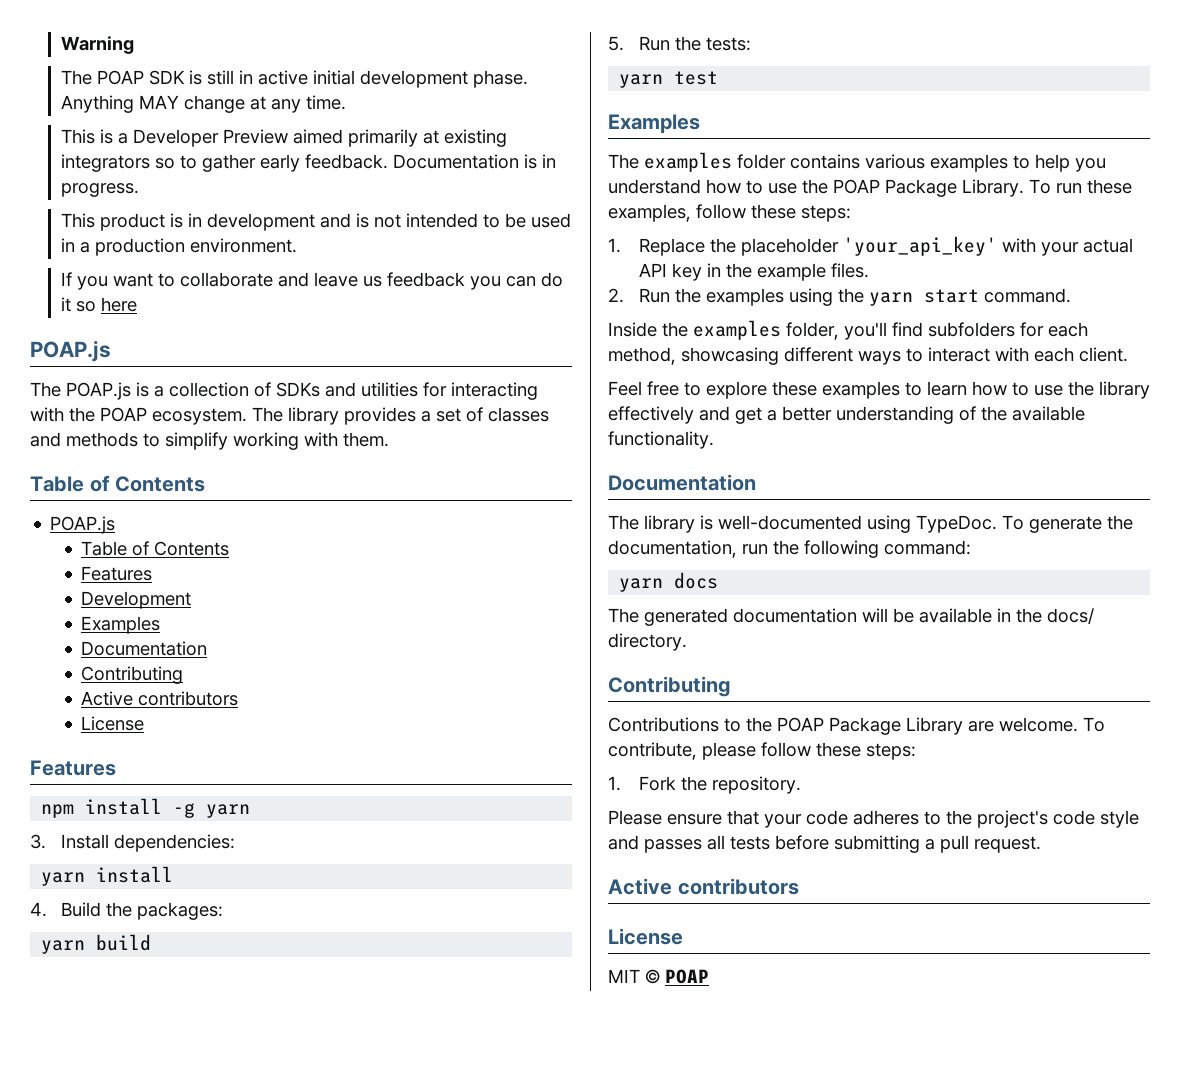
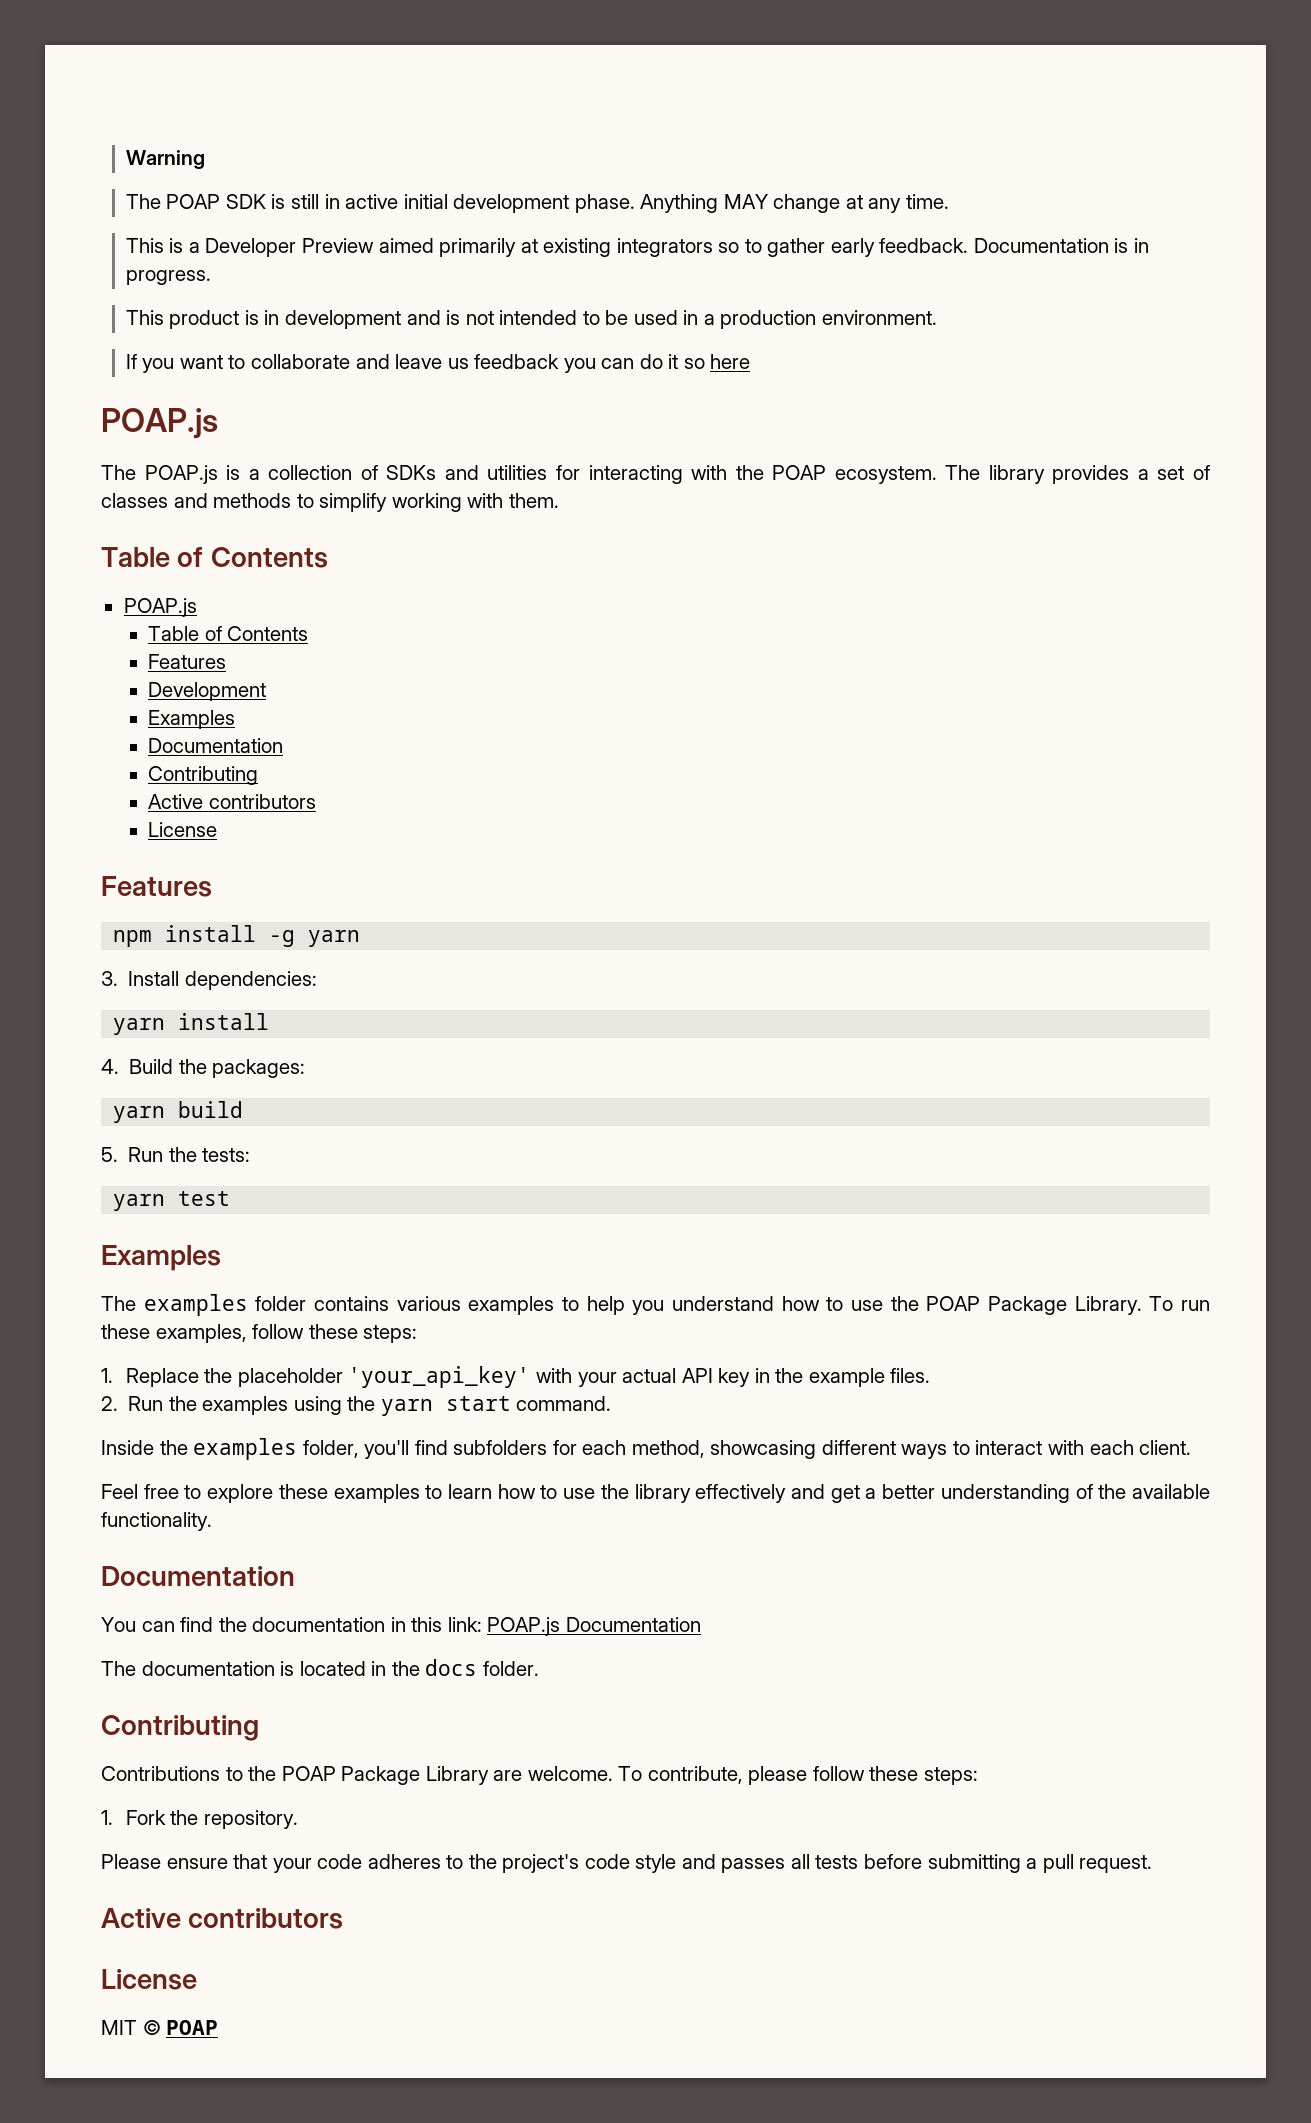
- The library is well-documented using TypeDoc. To generate the documentation, run the following command:
- yarn docs
- The generated documentation will be available in the docs/ directory.
+ You can find the documentation in this link: POAP.js Documentation
+ The documentation is located in the docs folder.

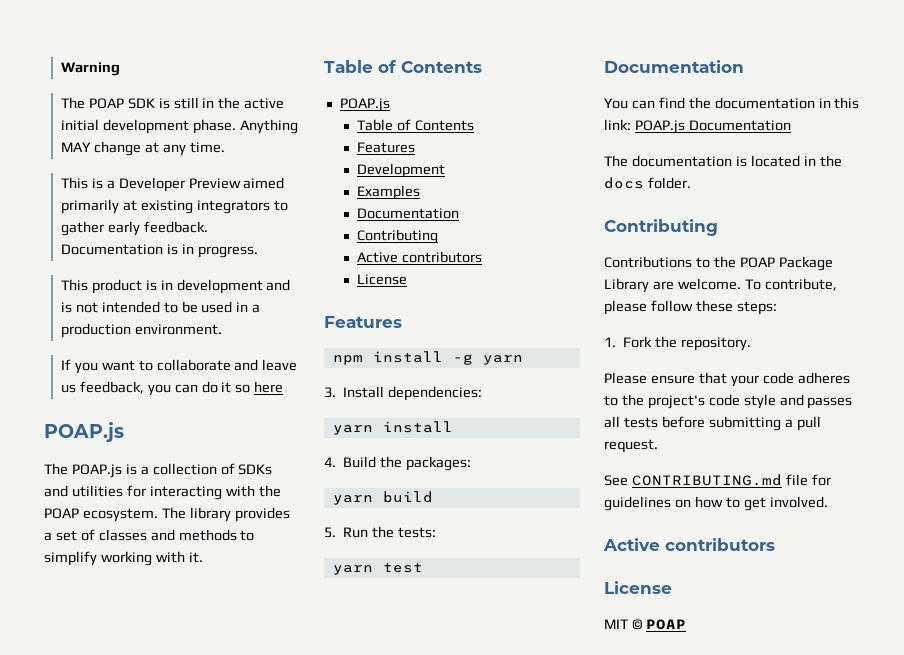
- The POAP SDK is still in active initial development phase.
+ The POAP SDK is still in the active initial development phase.
- This is a Developer Preview aimed primarily at existing integrators so to gather early feedback.
+ This is a Developer Preview aimed primarily at existing integrators to gather early feedback.
- If you want to collaborate and leave us feedback you can do it so here
+ If you want to collaborate and leave us feedback, you can do it so here
- The library provides a set of classes and methods to simplify working with them.
+ The library provides a set of classes and methods to simplify working with it.
  yarn test
- Examples
- The examples folder contains various examples to help you understand how to use the POAP Package Library. To run these examples, follow these steps:
- 1. Replace the placeholder 'your_api_key' with your actual API key in the example files.
- 2. Run the examples using the yarn start command.
- Inside the examples folder, you'll find subfolders for each method, showcasing different ways to interact with each client.
- Feel free to explore these examples to learn how to use the library effectively and get a better understanding of the available functionality.
+ See CONTRIBUTING.md file for guidelines on how to get involved.

